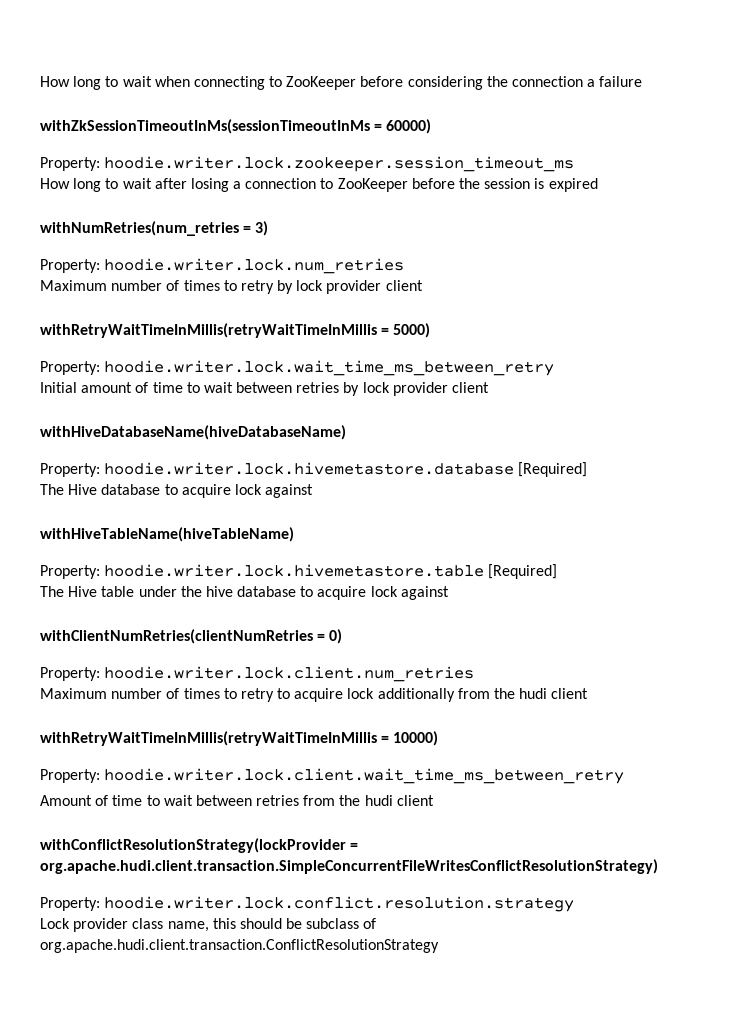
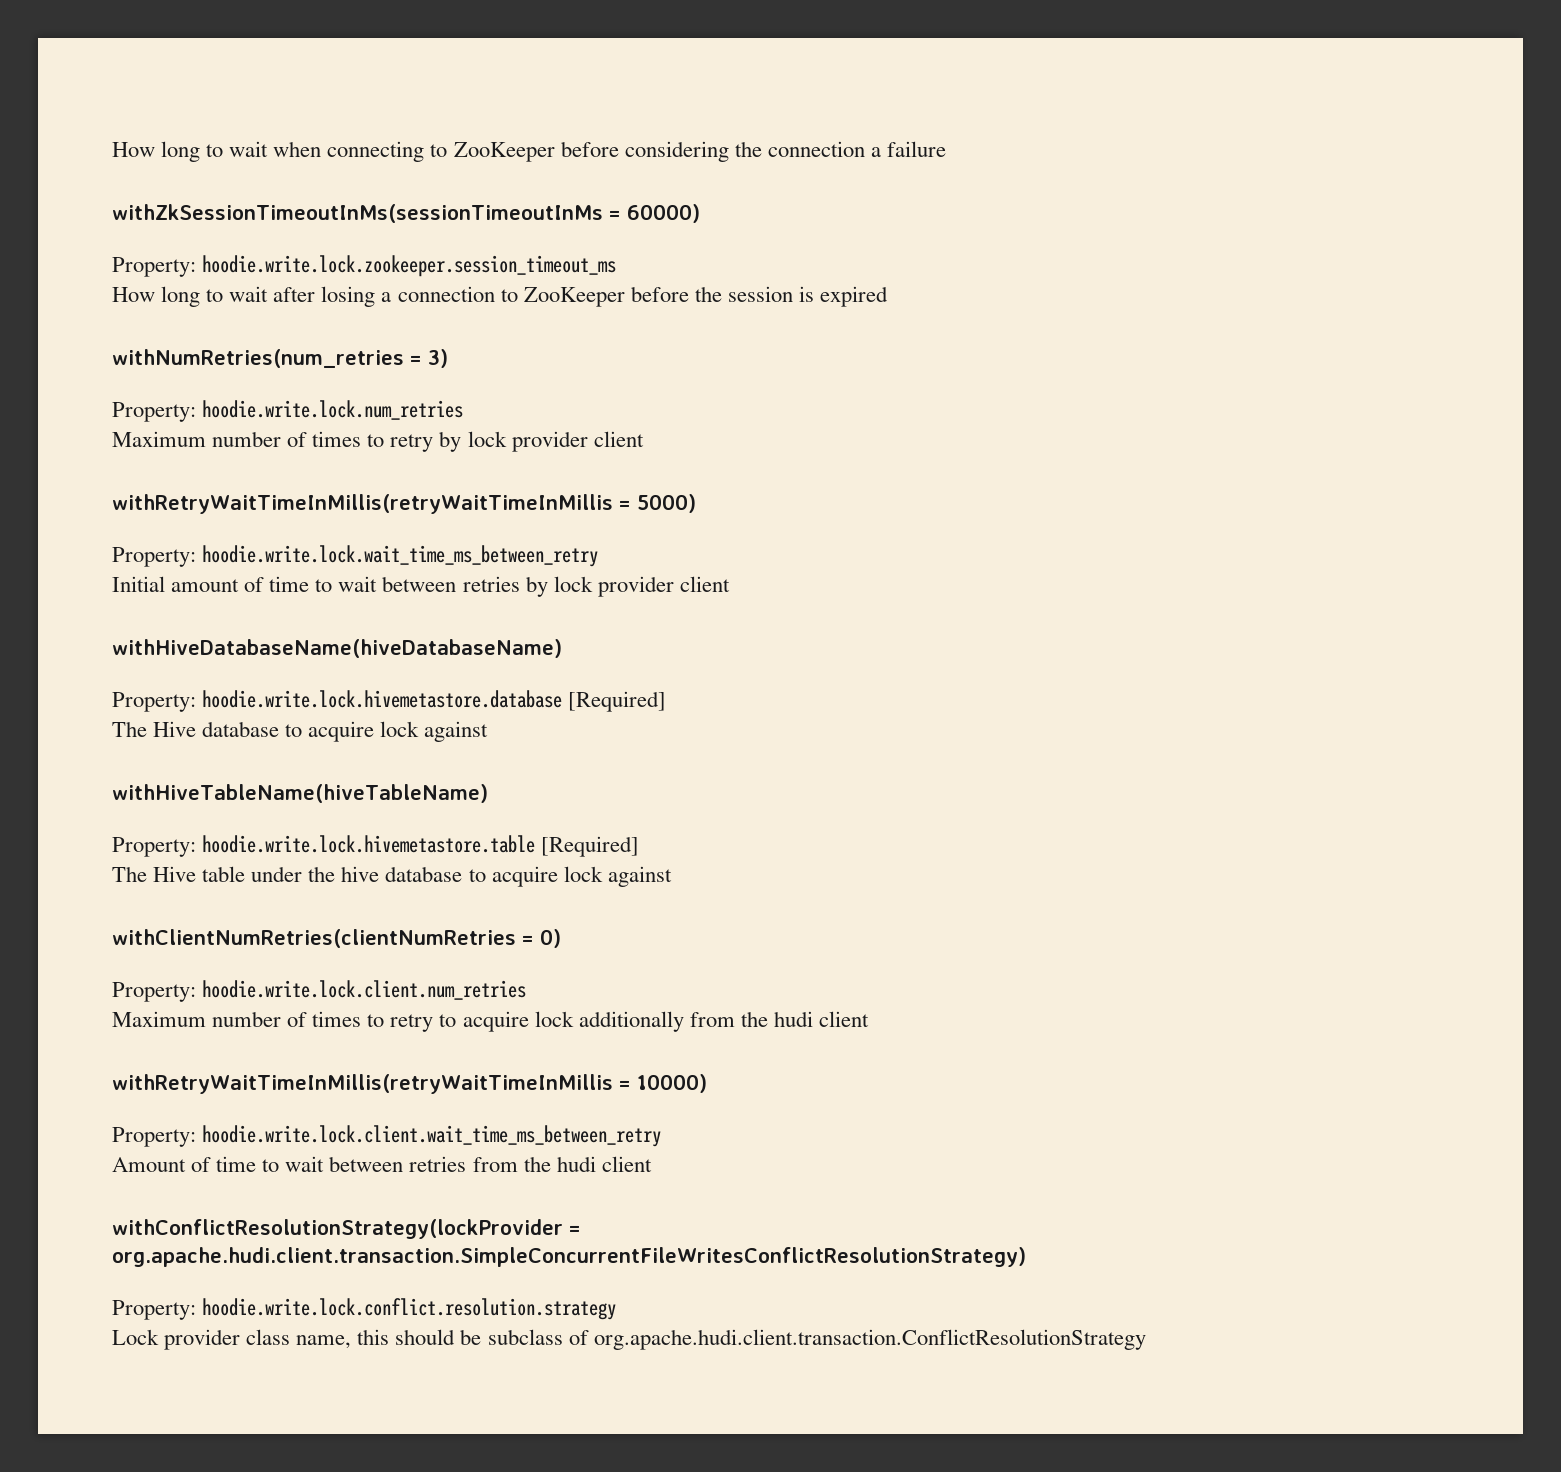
- Property: hoodie.writer.lock.zookeeper.session_timeout_ms
+ Property: hoodie.write.lock.zookeeper.session_timeout_ms
- Property: hoodie.writer.lock.num_retries
+ Property: hoodie.write.lock.num_retries
- Property: hoodie.writer.lock.wait_time_ms_between_retry
+ Property: hoodie.write.lock.wait_time_ms_between_retry
- Property: hoodie.writer.lock.hivemetastore.database [Required]
+ Property: hoodie.write.lock.hivemetastore.database [Required]
- Property: hoodie.writer.lock.hivemetastore.table [Required]
+ Property: hoodie.write.lock.hivemetastore.table [Required]
- Property: hoodie.writer.lock.client.num_retries
+ Property: hoodie.write.lock.client.num_retries
- Property: hoodie.writer.lock.client.wait_time_ms_between_retry
+ Property: hoodie.write.lock.client.wait_time_ms_between_retry
- Property: hoodie.writer.lock.conflict.resolution.strategy
+ Property: hoodie.write.lock.conflict.resolution.strategy

